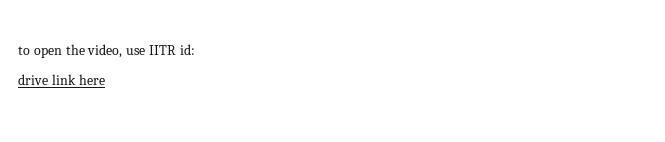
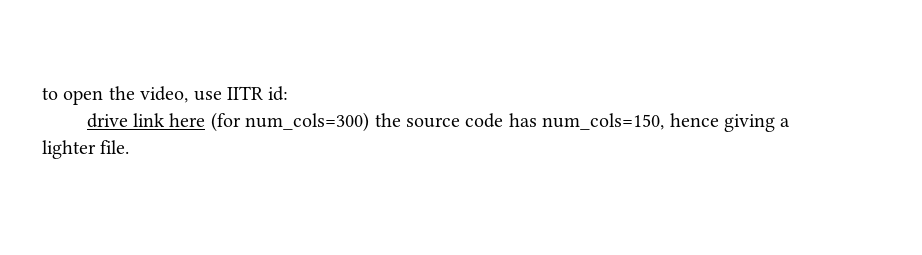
- drive link here
+ drive link here (for num_cols=300) the source code has num_cols=150, hence giving a lighter file.

